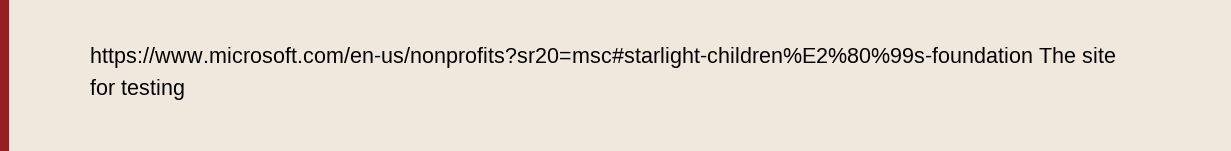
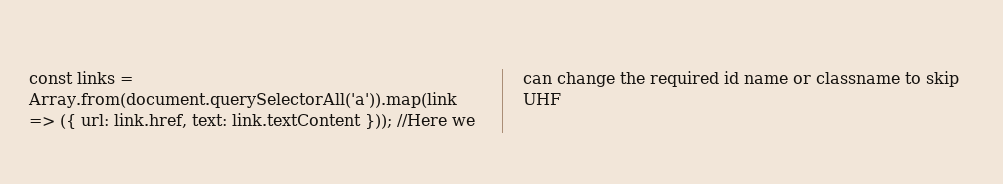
- https://www.microsoft.com/en-us/nonprofits?sr20=msc#starlight-children%E2%80%99s-foundation The site for testing
+ const links = Array.from(document.querySelectorAll('a')).map(link => ({ url: link.href, text: link.textContent })); //Here we can change the required id name or classname to skip UHF

